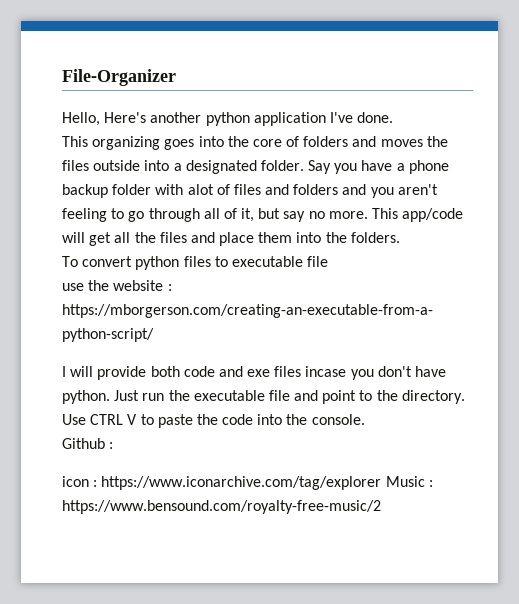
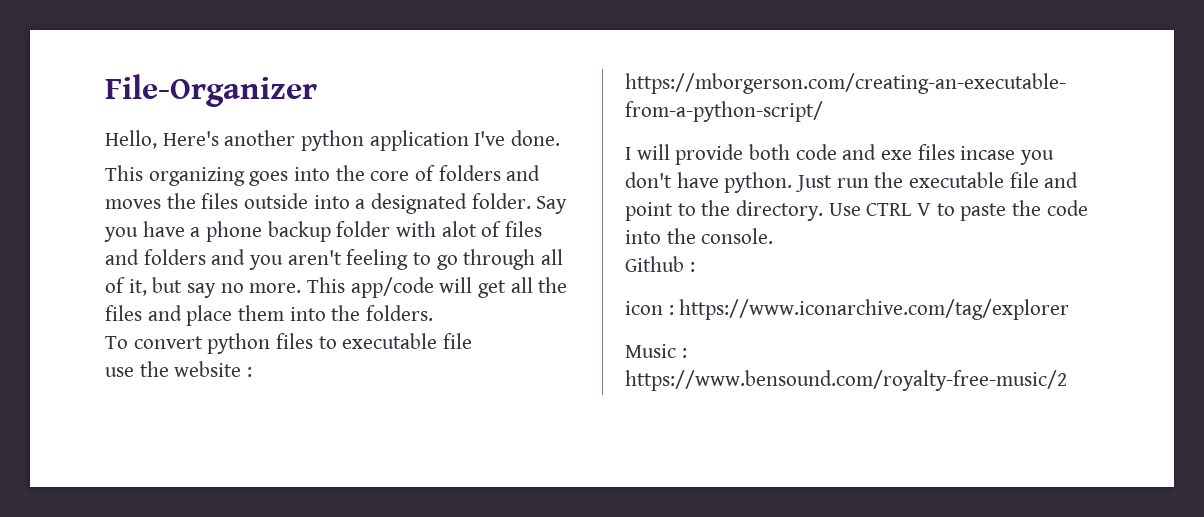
- icon : https://www.iconarchive.com/tag/explorer Music : https://www.bensound.com/royalty-free-music/2
+ icon : https://www.iconarchive.com/tag/explorer
+ Music : https://www.bensound.com/royalty-free-music/2

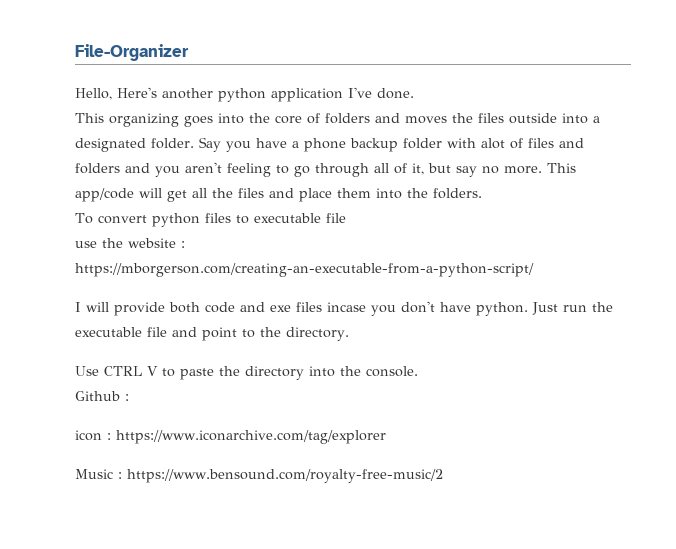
- Just run the executable file and point to the directory. Use CTRL V to paste the code into the console.
+ Just run the executable file and point to the directory.
+ Use CTRL V to paste the directory into the console.

